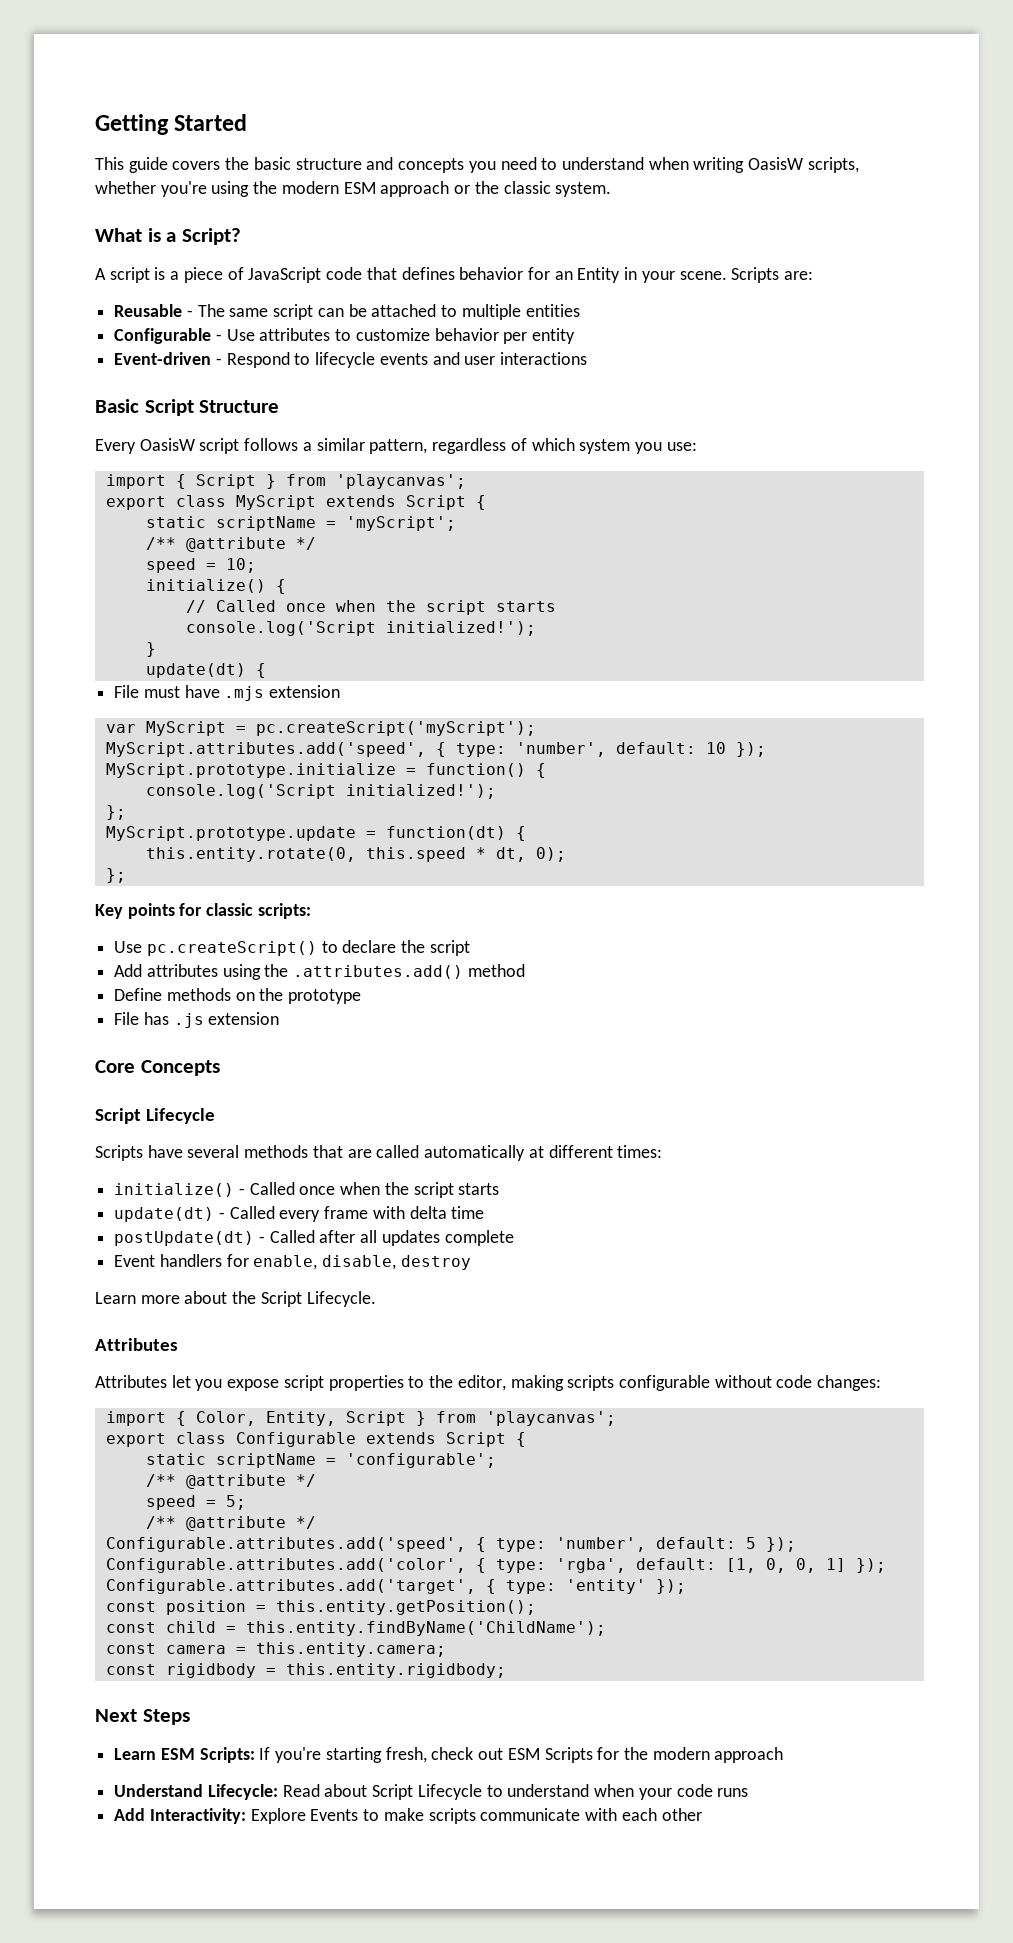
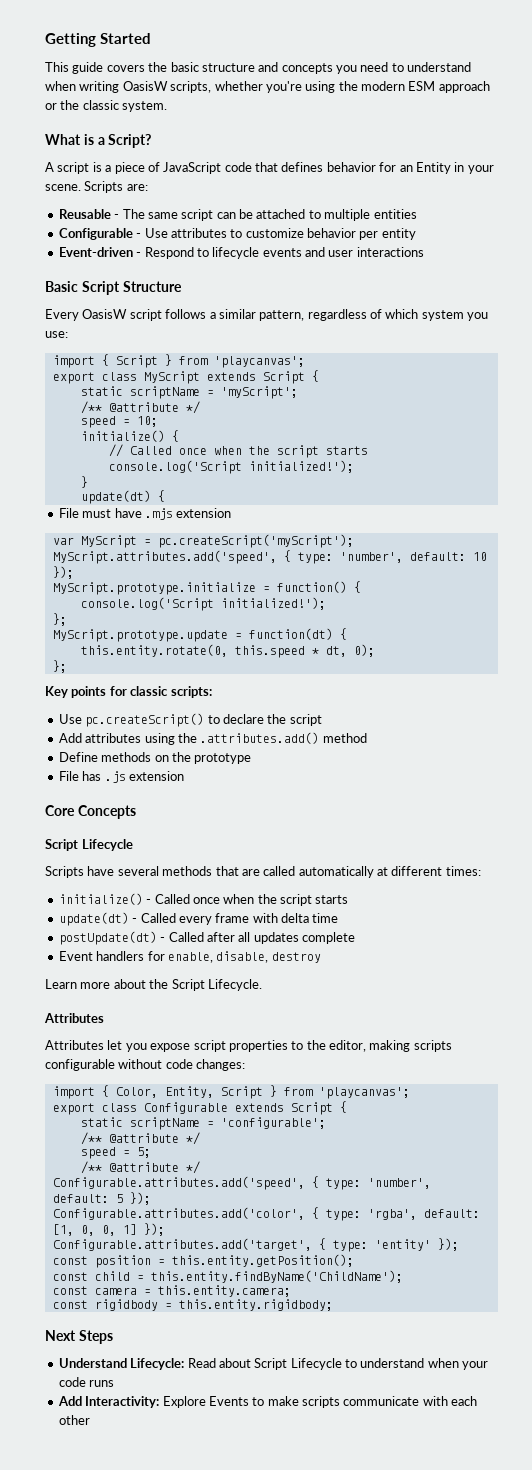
- Learn ESM Scripts: If you're starting fresh, check out ESM Scripts for the modern approach

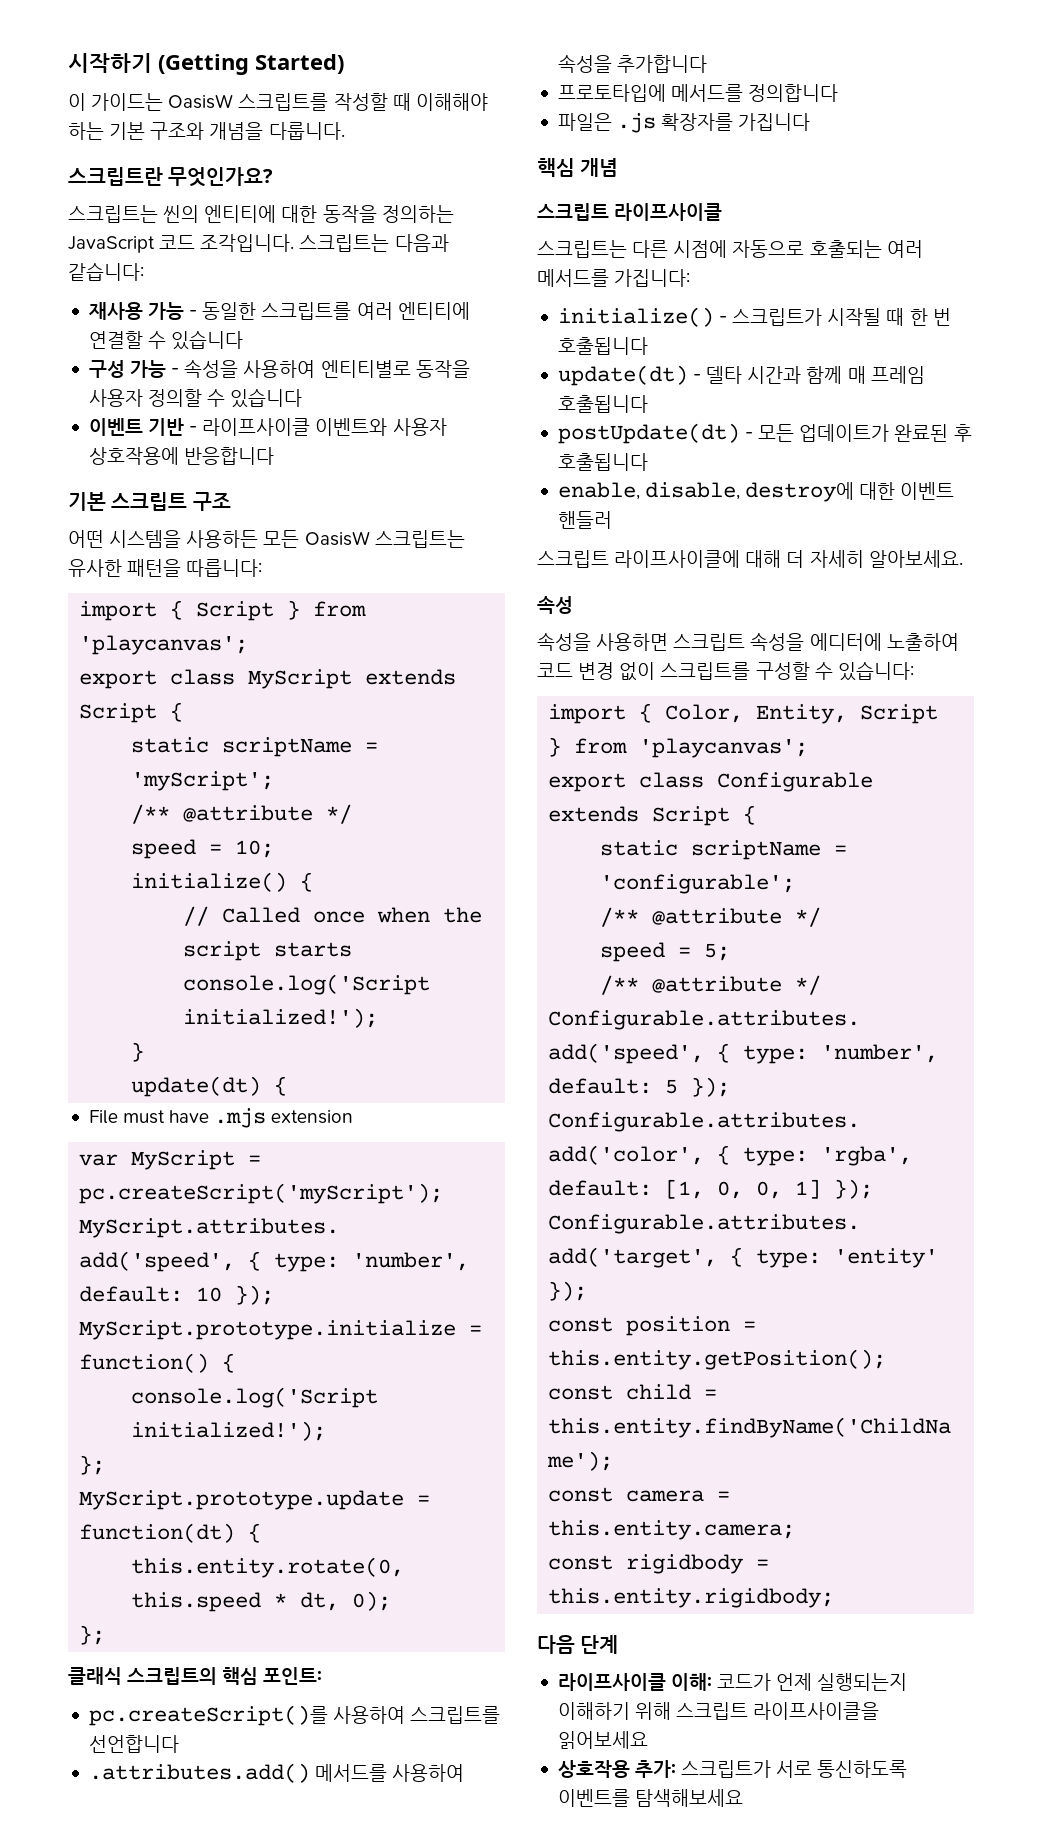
- Getting Started
- This guide covers the basic structure and concepts you need to understand when writing OasisW scripts, whether you're using the modern ESM approach or the classic system.
- What is a Script?
- A script is a piece of JavaScript code that defines behavior for an Entity in your scene. Scripts are:
- Reusable - The same script can be attached to multiple entities
- Configurable - Use attributes to customize behavior per entity
- Event-driven - Respond to lifecycle events and user interactions
- Basic Script Structure
- Every OasisW script follows a similar pattern, regardless of which system you use:
+ 시작하기 (Getting Started)
+ 이 가이드는 OasisW 스크립트를 작성할 때 이해해야 하는 기본 구조와 개념을 다룹니다.
+ 스크립트란 무엇인가요?
+ 스크립트는 씬의 엔티티에 대한 동작을 정의하는 JavaScript 코드 조각입니다. 스크립트는 다음과 같습니다:
+ 재사용 가능 - 동일한 스크립트를 여러 엔티티에 연결할 수 있습니다
+ 구성 가능 - 속성을 사용하여 엔티티별로 동작을 사용자 정의할 수 있습니다
+ 이벤트 기반 - 라이프사이클 이벤트와 사용자 상호작용에 반응합니다
+ 기본 스크립트 구조
+ 어떤 시스템을 사용하든 모든 OasisW 스크립트는 유사한 패턴을 따릅니다:
- Key points for classic scripts:
- Use pc.createScript() to declare the script
- Add attributes using the .attributes.add() method
- Define methods on the prototype
- File has .js extension
- Core Concepts
- Script Lifecycle
- Scripts have several methods that are called automatically at different times:
- initialize() - Called once when the script starts
- update(dt) - Called every frame with delta time
- postUpdate(dt) - Called after all updates complete
- Event handlers for enable, disable, destroy
- Learn more about the Script Lifecycle.
- Attributes
- Attributes let you expose script properties to the editor, making scripts configurable without code changes:
+ 클래식 스크립트의 핵심 포인트:
+ pc.createScript()를 사용하여 스크립트를 선언합니다
+ .attributes.add() 메서드를 사용하여 속성을 추가합니다
+ 프로토타입에 메서드를 정의합니다
+ 파일은 .js 확장자를 가집니다
+ 핵심 개념
+ 스크립트 라이프사이클
+ 스크립트는 다른 시점에 자동으로 호출되는 여러 메서드를 가집니다:
+ initialize() - 스크립트가 시작될 때 한 번 호출됩니다
+ update(dt) - 델타 시간과 함께 매 프레임 호출됩니다
+ postUpdate(dt) - 모든 업데이트가 완료된 후 호출됩니다
+ enable, disable, destroy에 대한 이벤트 핸들러
+ 스크립트 라이프사이클에 대해 더 자세히 알아보세요.
+ 속성
+ 속성을 사용하면 스크립트 속성을 에디터에 노출하여 코드 변경 없이 스크립트를 구성할 수 있습니다:
- Next Steps
- Understand Lifecycle: Read about Script Lifecycle to understand when your code runs
- Add Interactivity: Explore Events to make scripts communicate with each other
+ 다음 단계
+ 라이프사이클 이해: 코드가 언제 실행되는지 이해하기 위해 스크립트 라이프사이클을 읽어보세요
+ 상호작용 추가: 스크립트가 서로 통신하도록 이벤트를 탐색해보세요

